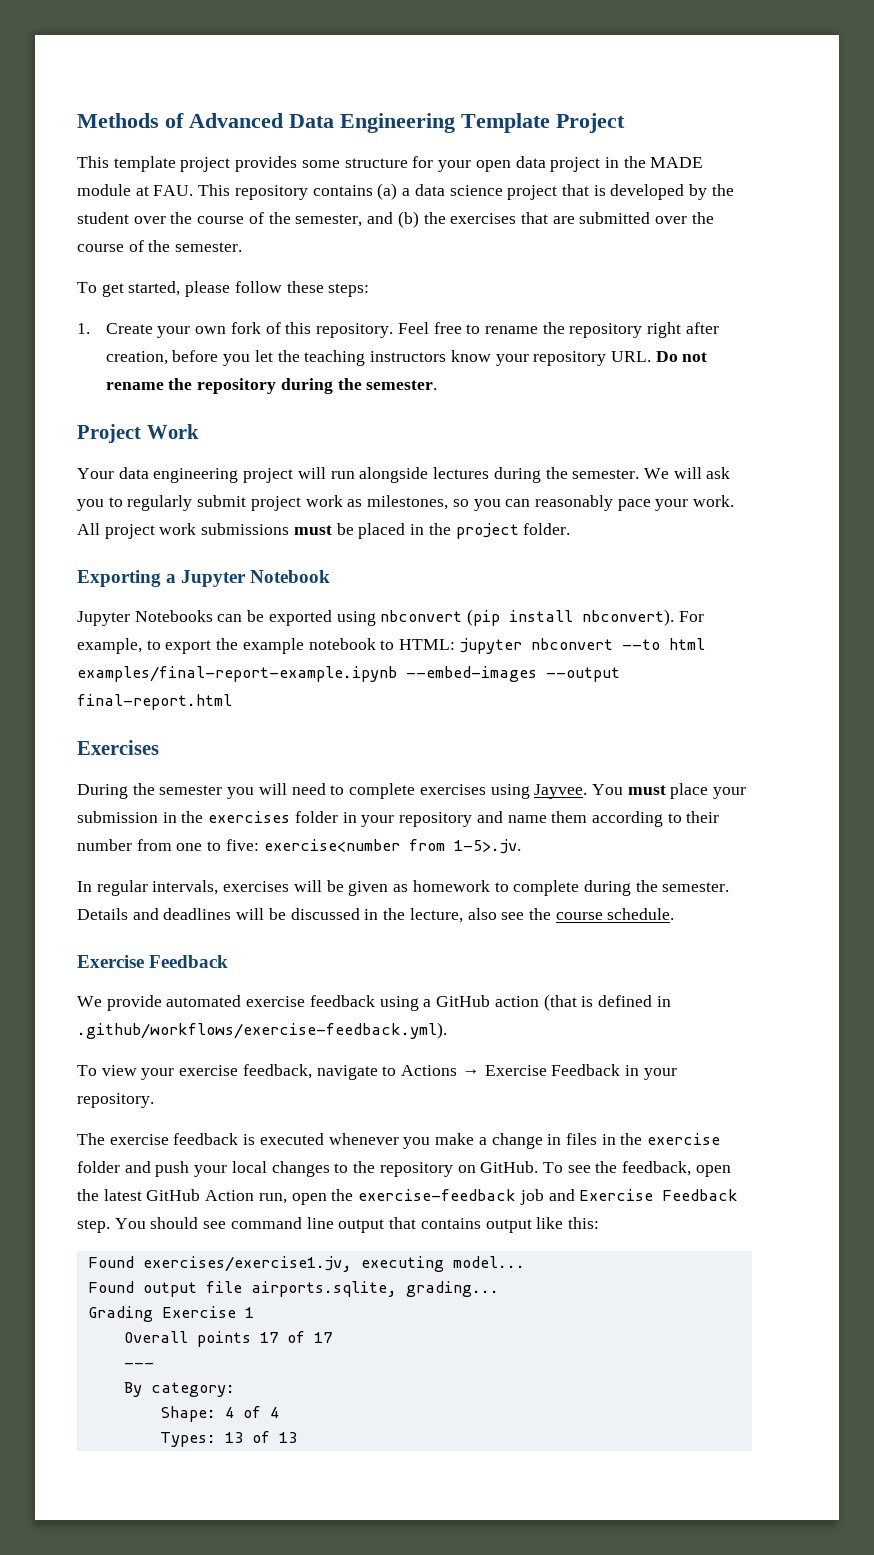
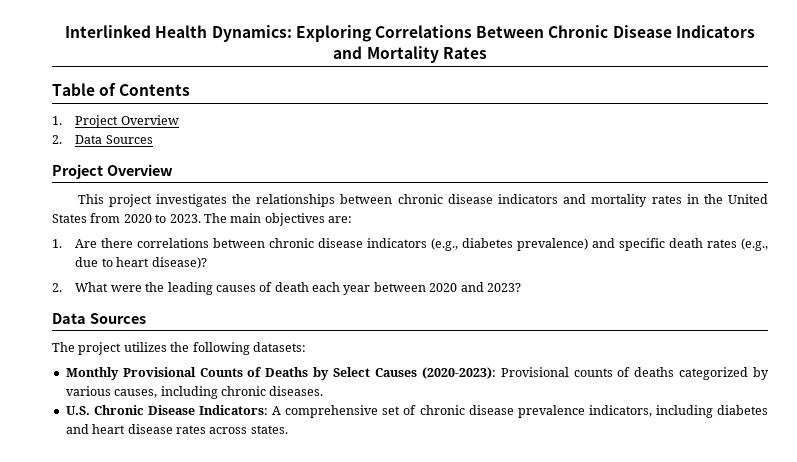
- Methods of Advanced Data Engineering Template Project
- This template project provides some structure for your open data project in the MADE module at FAU. This repository contains (a) a data science project that is developed by the student over the course of the semester, and (b) the exercises that are submitted over the course of the semester.
- To get started, please follow these steps:
- 1. Create your own fork of this repository. Feel free to rename the repository right after creation, before you let the teaching instructors know your repository URL. Do not rename the repository during the semester.
- Project Work
- Your data engineering project will run alongside lectures during the semester. We will ask you to regularly submit project work as milestones, so you can reasonably pace your work. All project work submissions must be placed in the project folder.
- Exporting a Jupyter Notebook
- Jupyter Notebooks can be exported using nbconvert (pip install nbconvert). For example, to export the example notebook to HTML: jupyter nbconvert --to html examples/final-report-example.ipynb --embed-images --output final-report.html
- Exercises
- During the semester you will need to complete exercises using Jayvee. You must place your submission in the exercises folder in your repository and name them according to their number from one to five: exercise<number from 1-5>.jv.
- In regular intervals, exercises will be given as homework to complete during the semester. Details and deadlines will be discussed in the lecture, also see the course schedule.
- Exercise Feedback
- We provide automated exercise feedback using a GitHub action (that is defined in .github/workflows/exercise-feedback.yml).
- To view your exercise feedback, navigate to Actions → Exercise Feedback in your repository.
- The exercise feedback is executed whenever you make a change in files in the exercise folder and push your local changes to the repository on GitHub. To see the feedback, open the latest GitHub Action run, open the exercise-feedback job and Exercise Feedback step. You should see command line output that contains output like this:
- Found exercises/exercise1.jv, executing model...
- Found output file airports.sqlite, grading...
- Grading Exercise 1
- Overall points 17 of 17
- ---
- By category:
- Shape: 4 of 4
- Types: 13 of 13
+ Interlinked Health Dynamics: Exploring Correlations Between Chronic Disease Indicators and Mortality Rates
+ Table of Contents
+ 1. Project Overview
+ 2. Data Sources
+ Project Overview
+ This project investigates the relationships between chronic disease indicators and mortality rates in the United States from 2020 to 2023. The main objectives are:
+ 1. Are there correlations between chronic disease indicators (e.g., diabetes prevalence) and specific death rates (e.g., due to heart disease)?
+ 2. What were the leading causes of death each year between 2020 and 2023?
+ Data Sources
+ The project utilizes the following datasets:
+ Monthly Provisional Counts of Deaths by Select Causes (2020-2023): Provisional counts of deaths categorized by various causes, including chronic diseases.
+ U.S. Chronic Disease Indicators: A comprehensive set of chronic disease prevalence indicators, including diabetes and heart disease rates across states.

